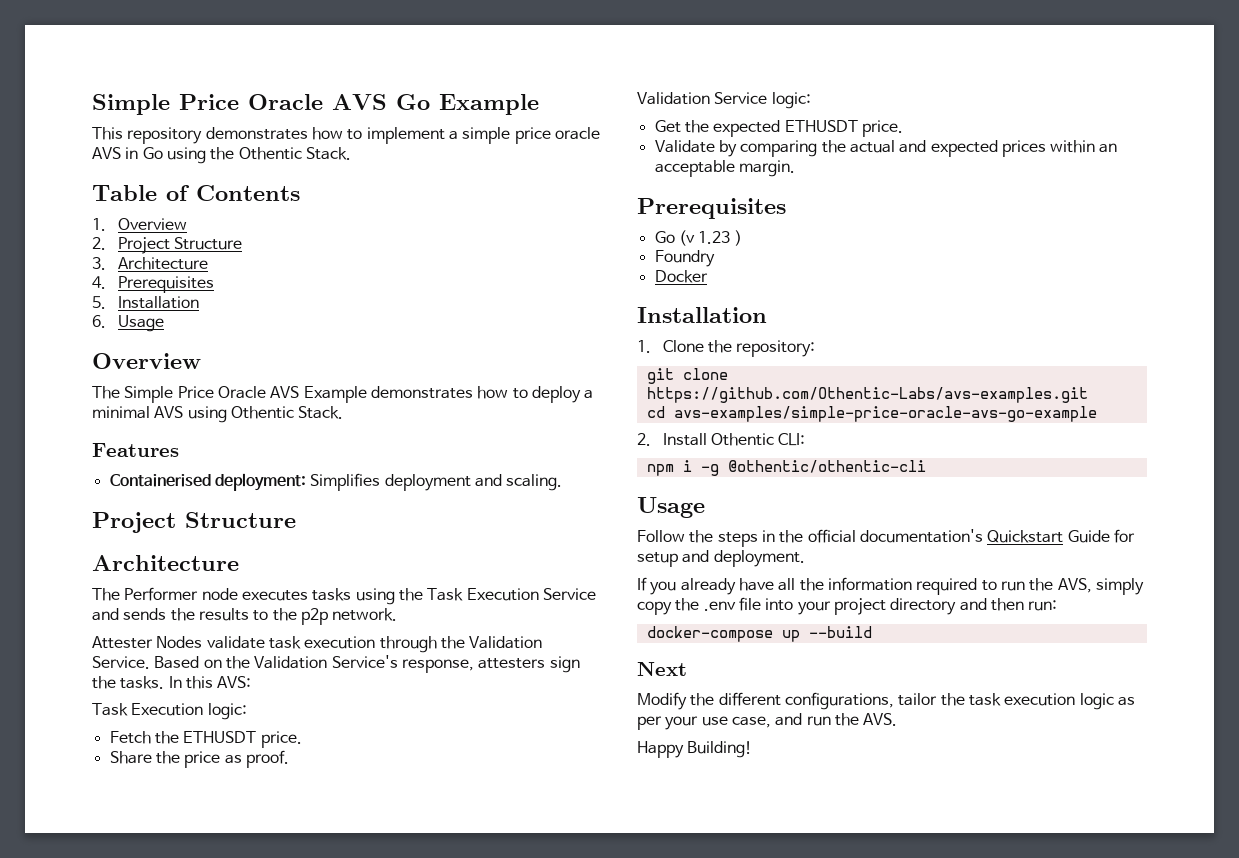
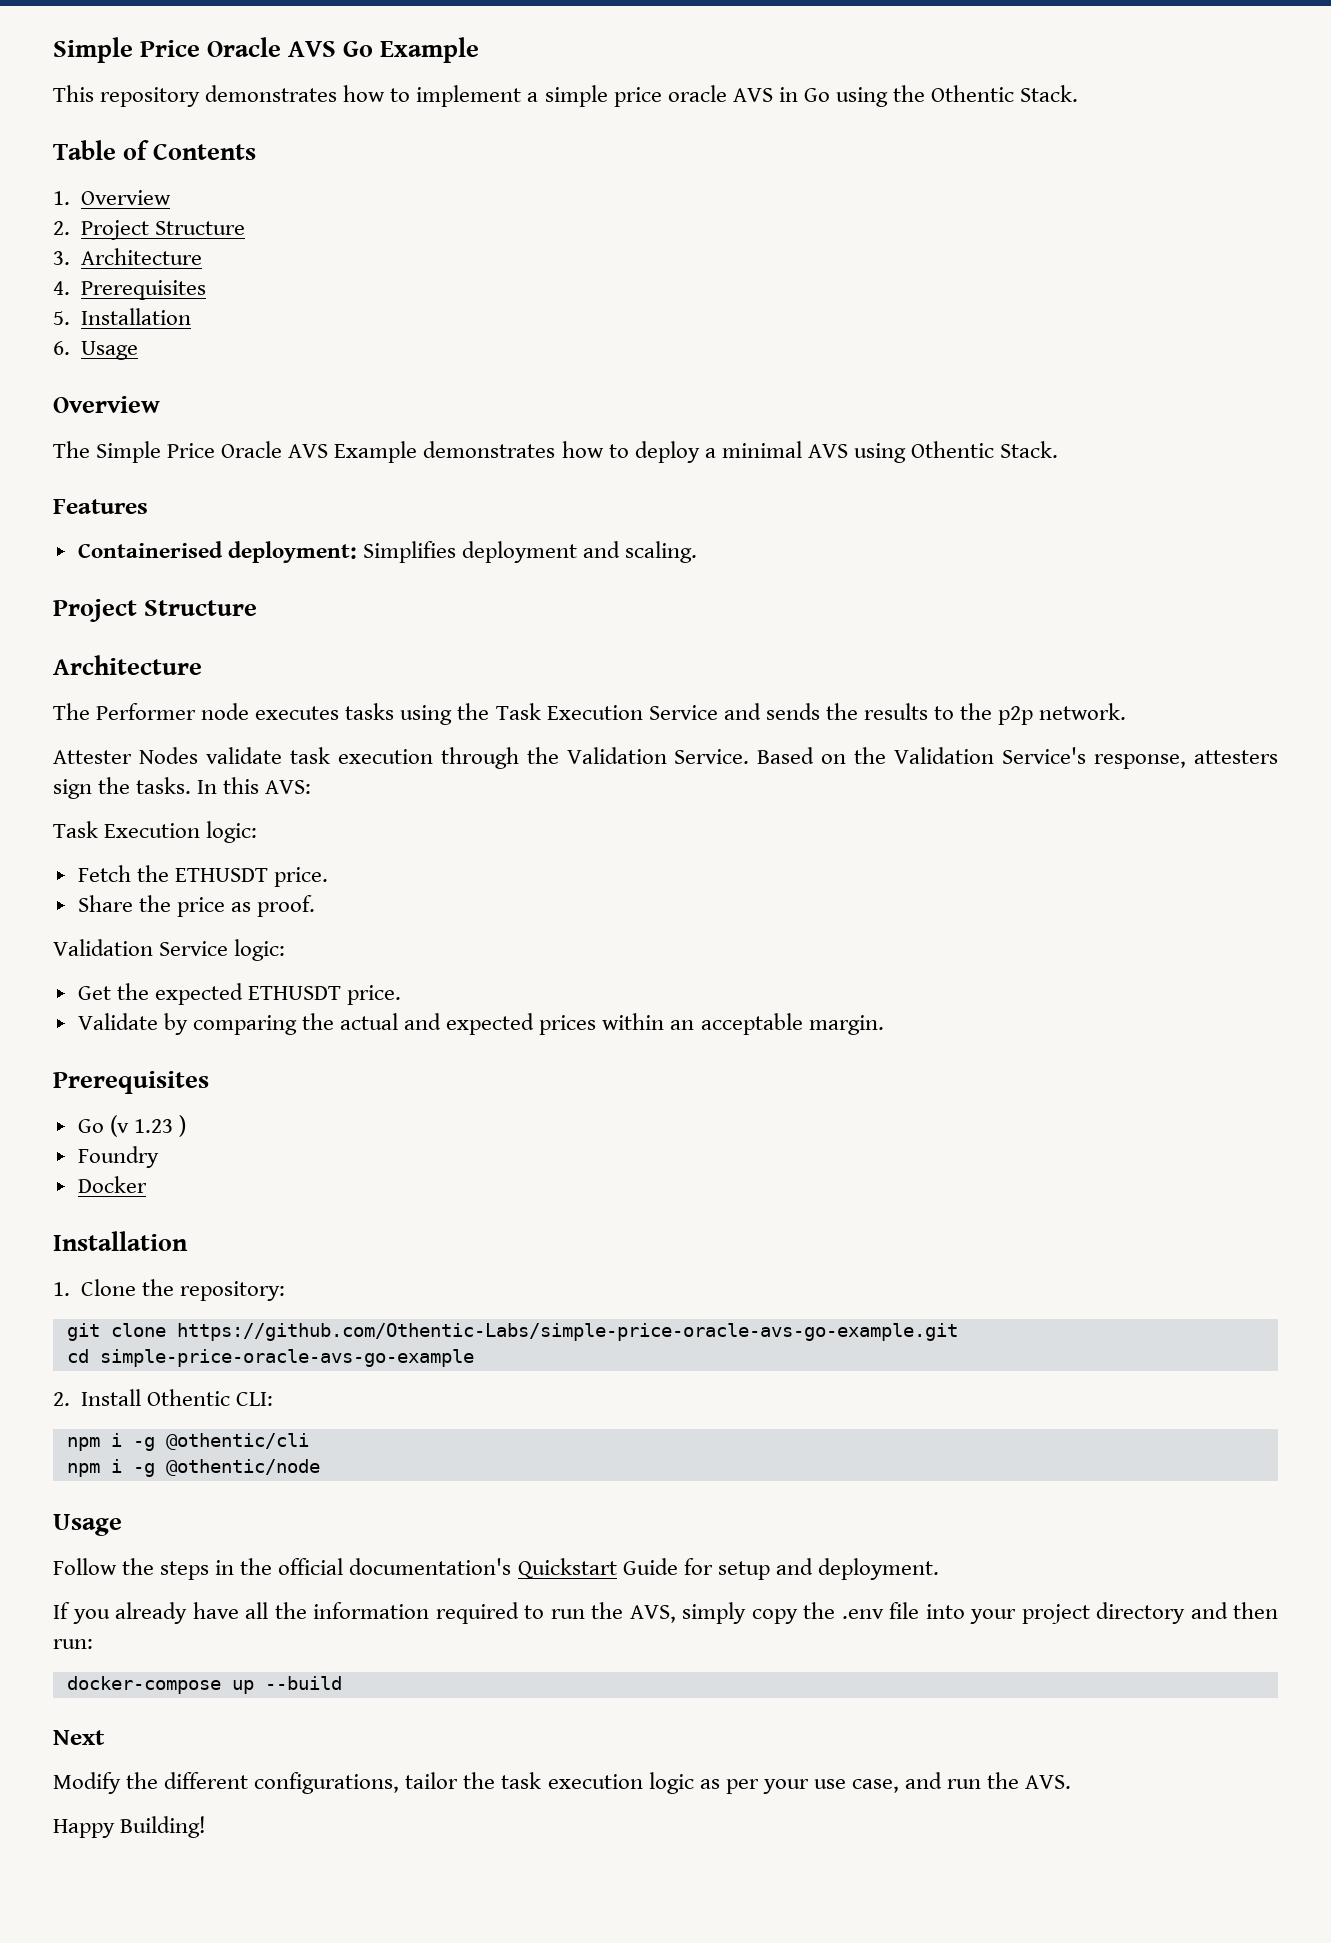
- git clone https://github.com/Othentic-Labs/avs-examples.git
+ git clone https://github.com/Othentic-Labs/simple-price-oracle-avs-go-example.git
- cd avs-examples/simple-price-oracle-avs-go-example
+ cd simple-price-oracle-avs-go-example
- npm i -g @othentic/othentic-cli
+ npm i -g @othentic/cli
+ npm i -g @othentic/node

